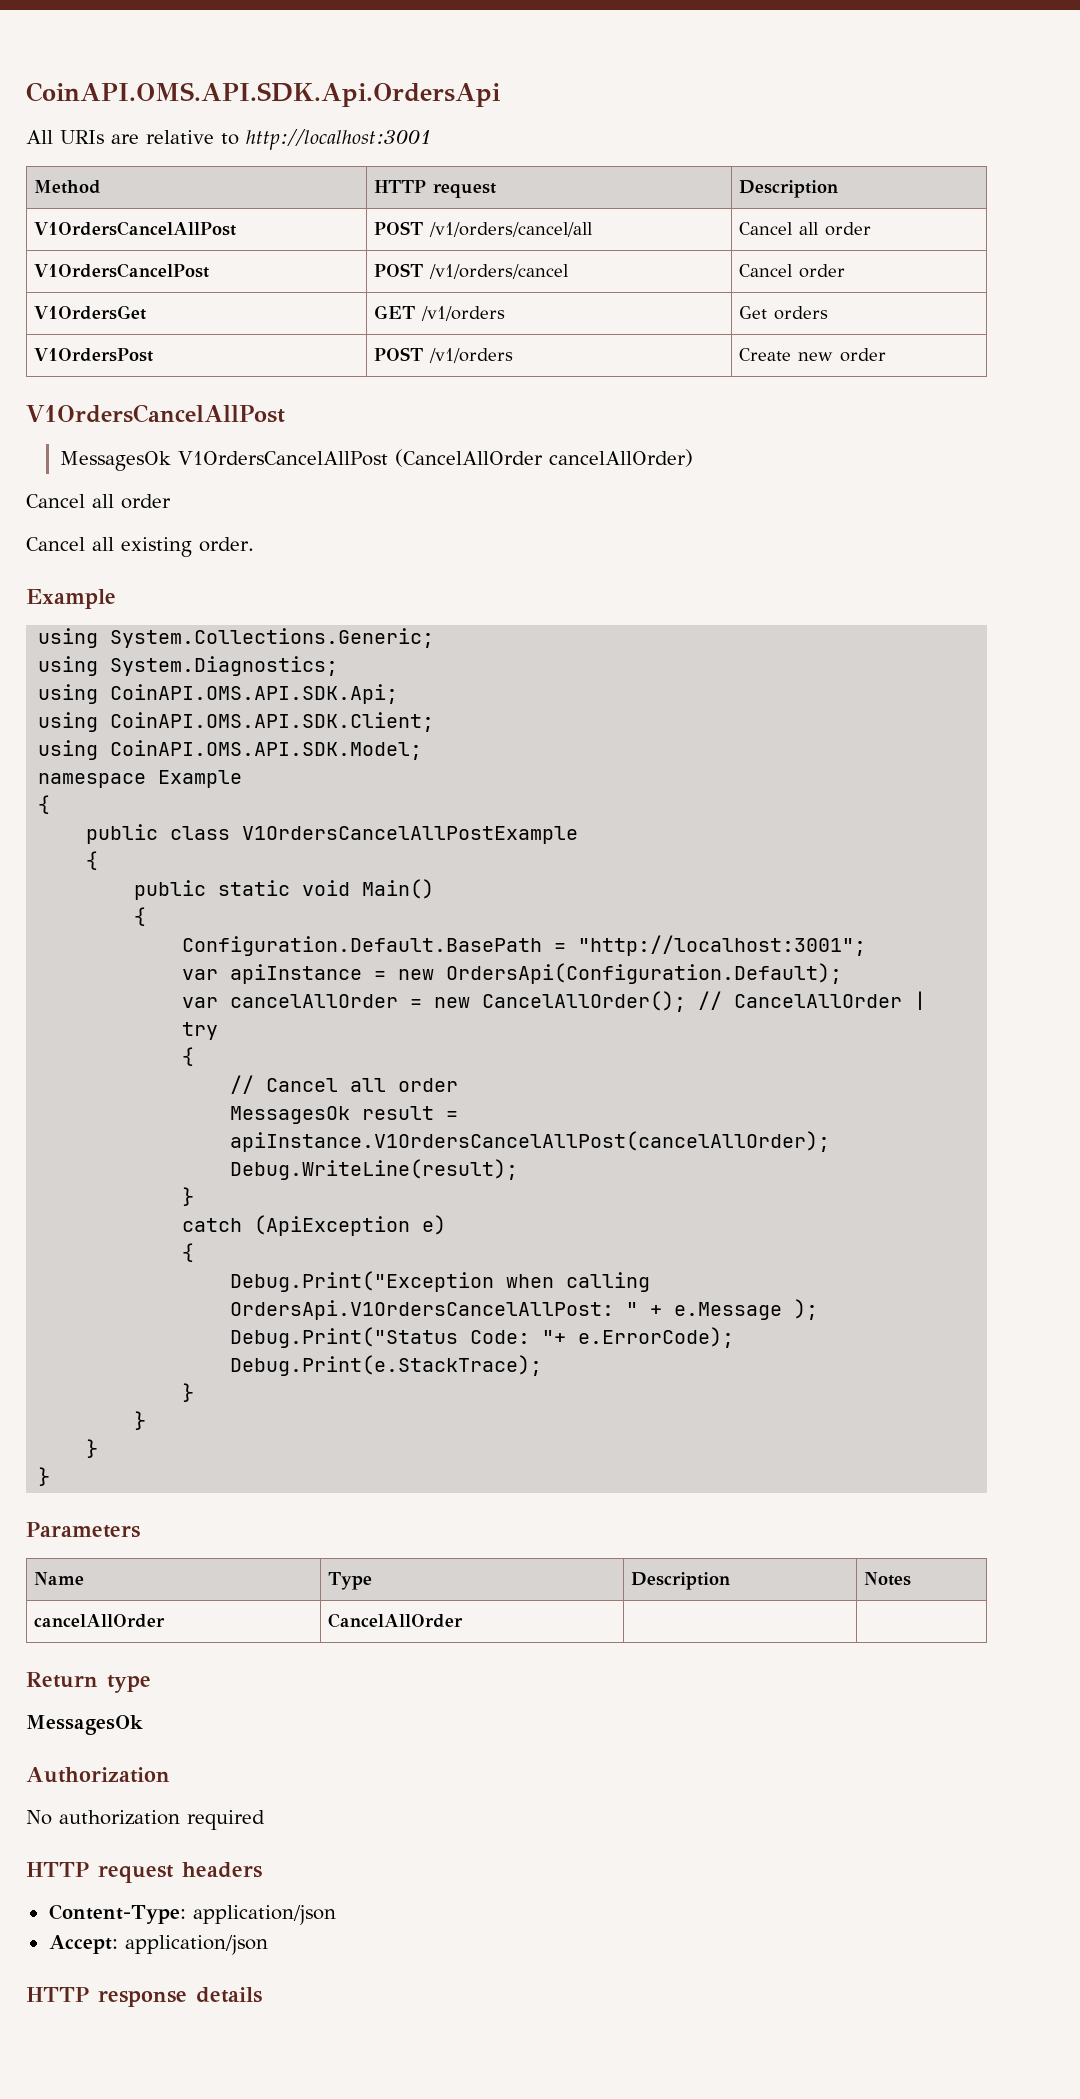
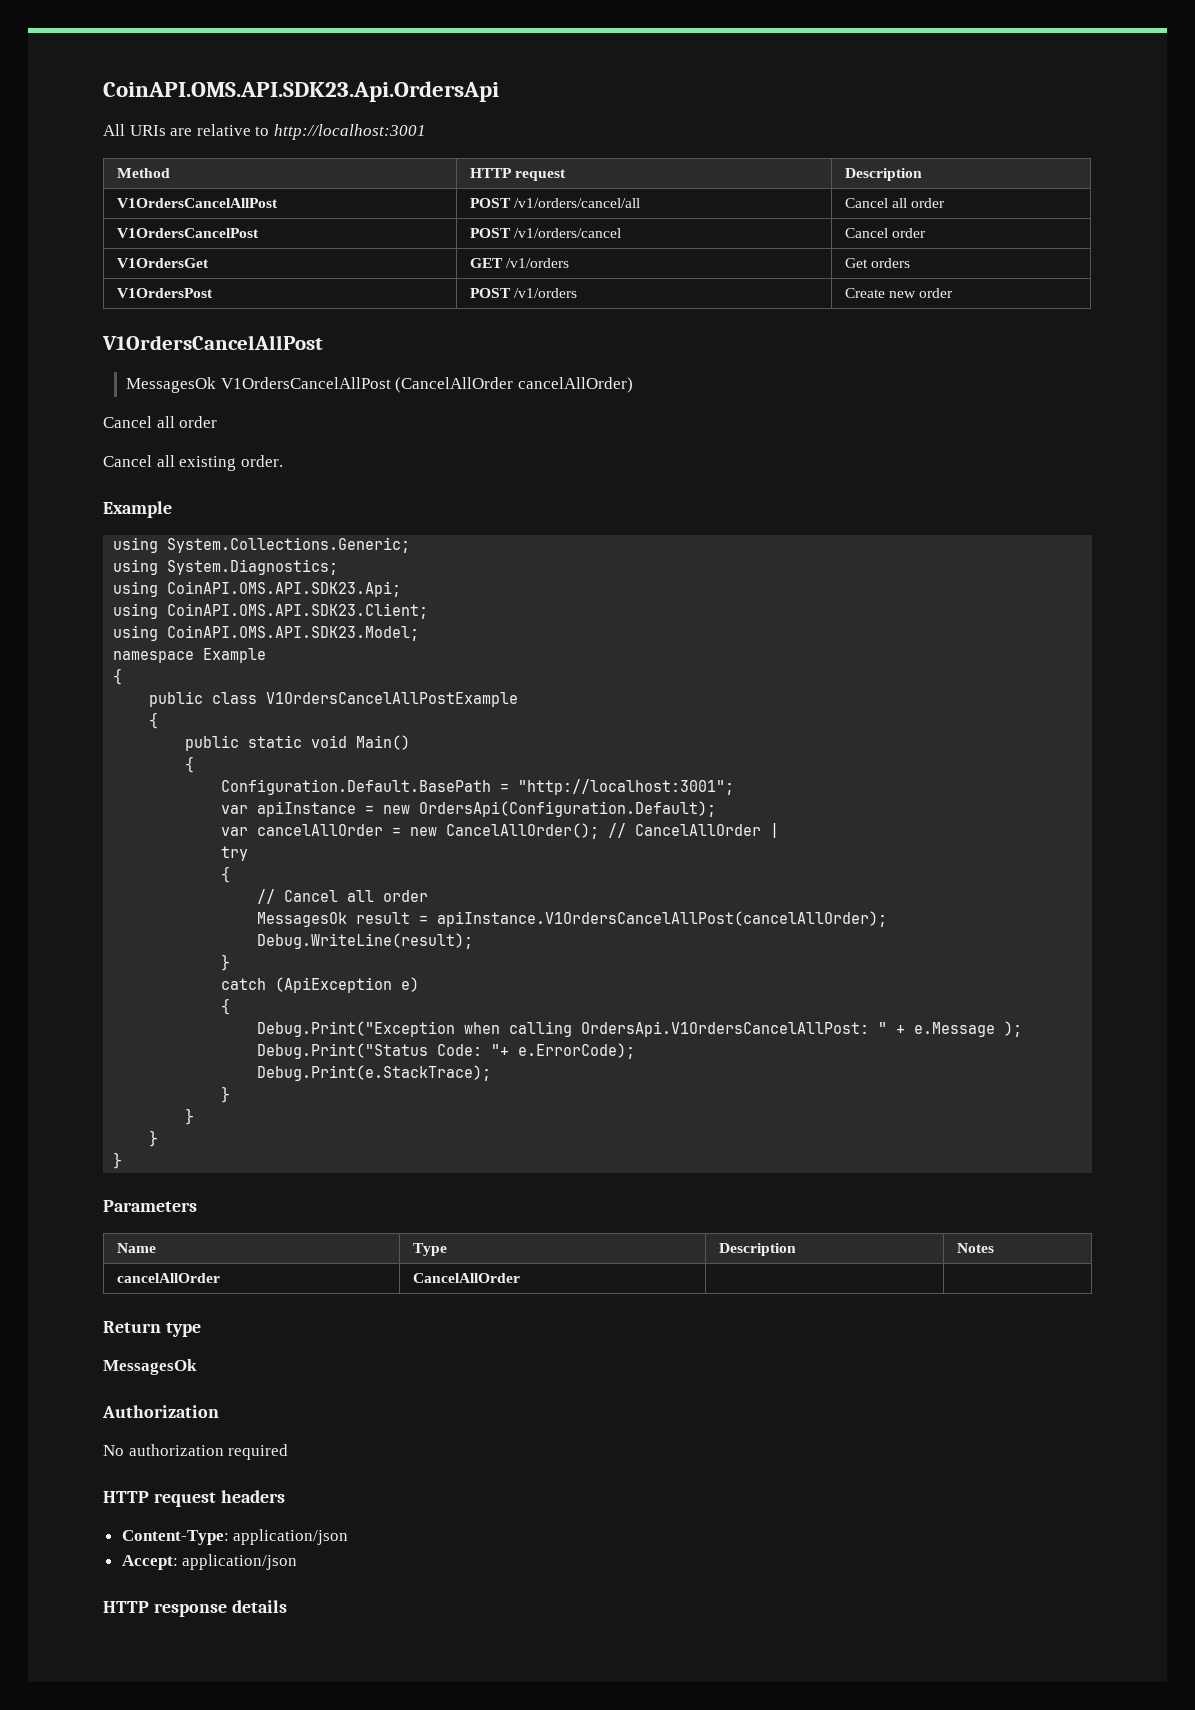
- CoinAPI.OMS.API.SDK.Api.OrdersApi
+ CoinAPI.OMS.API.SDK23.Api.OrdersApi
- using CoinAPI.OMS.API.SDK.Api;
- using CoinAPI.OMS.API.SDK.Client;
- using CoinAPI.OMS.API.SDK.Model;
+ using CoinAPI.OMS.API.SDK23.Api;
+ using CoinAPI.OMS.API.SDK23.Client;
+ using CoinAPI.OMS.API.SDK23.Model;

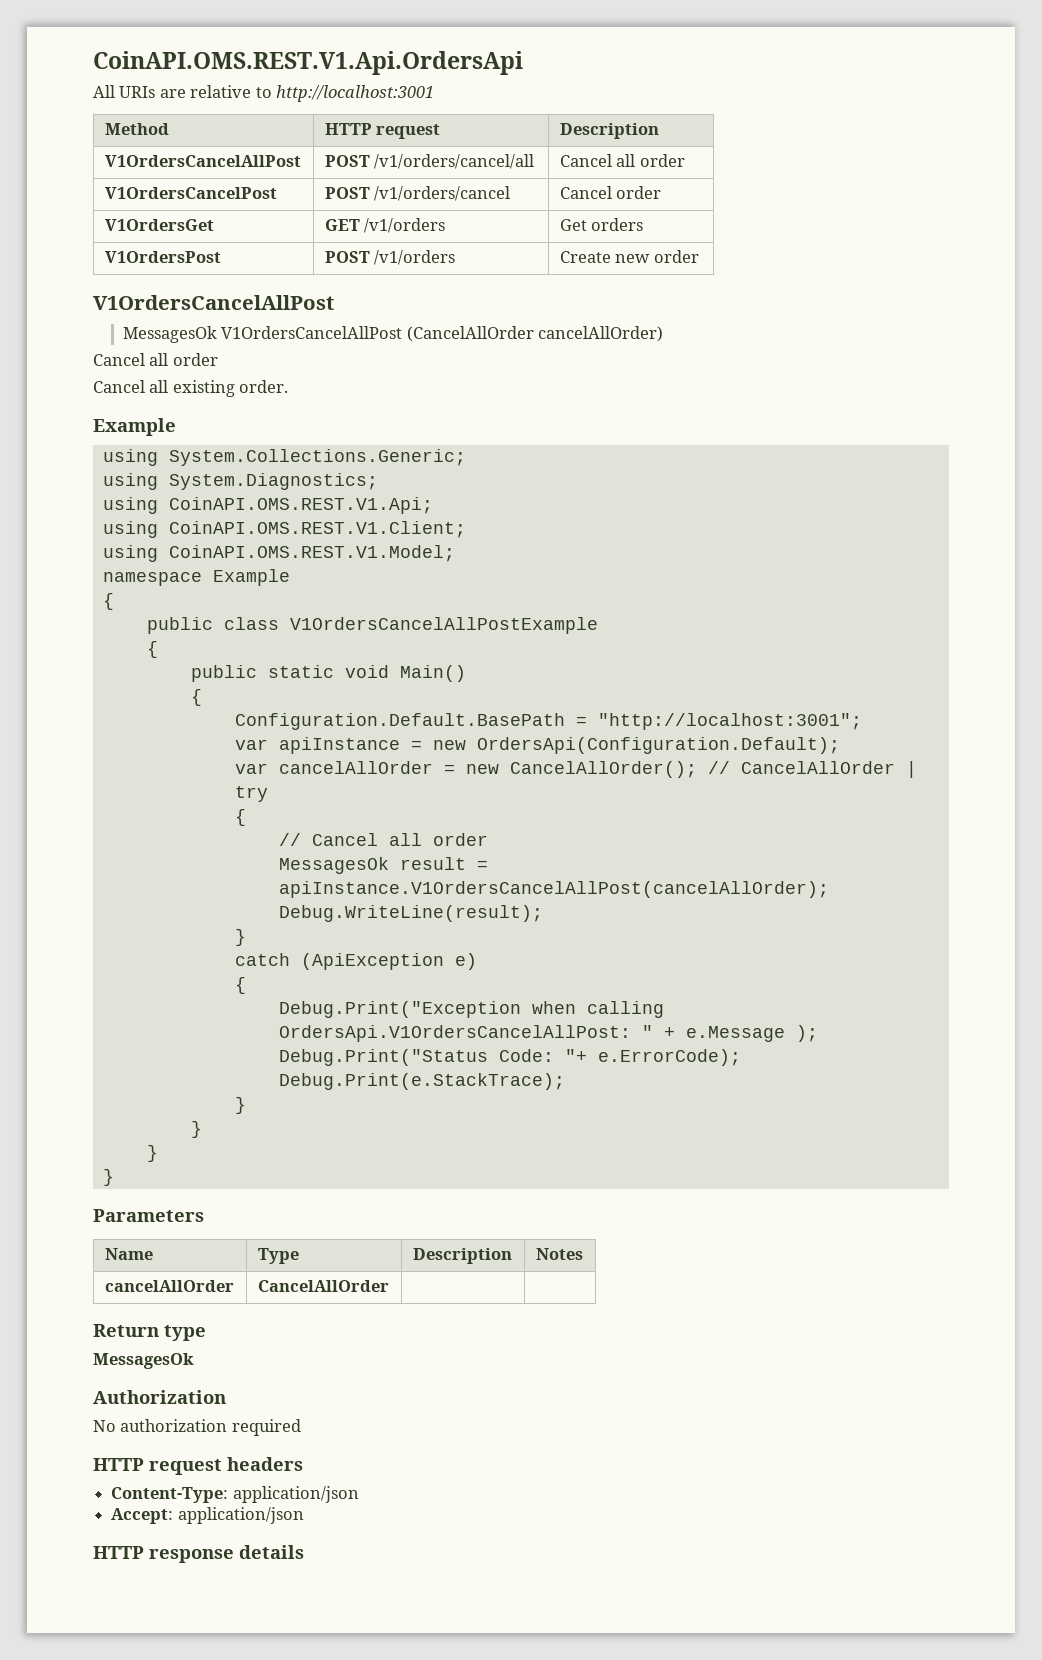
- CoinAPI.OMS.API.SDK23.Api.OrdersApi
+ CoinAPI.OMS.REST.V1.Api.OrdersApi
- using CoinAPI.OMS.API.SDK23.Api;
- using CoinAPI.OMS.API.SDK23.Client;
- using CoinAPI.OMS.API.SDK23.Model;
+ using CoinAPI.OMS.REST.V1.Api;
+ using CoinAPI.OMS.REST.V1.Client;
+ using CoinAPI.OMS.REST.V1.Model;

